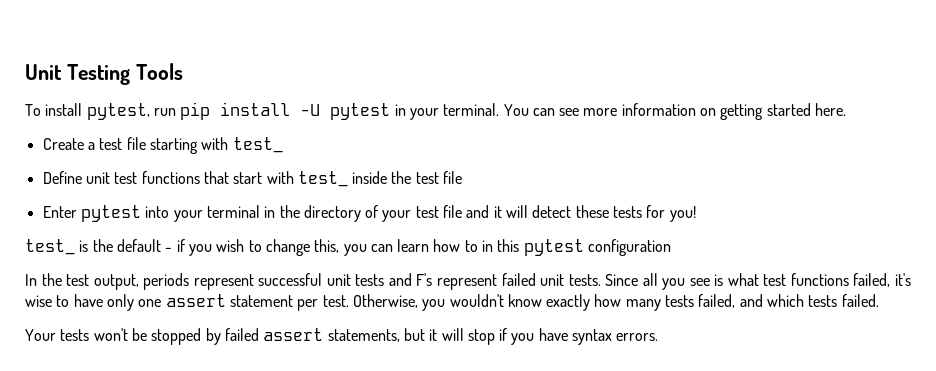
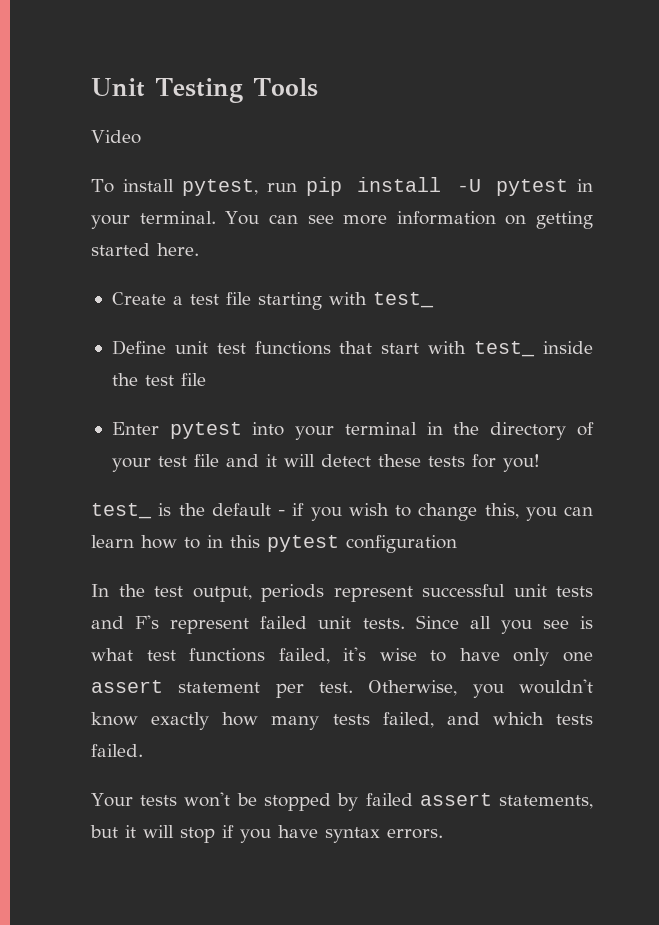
+ Video

